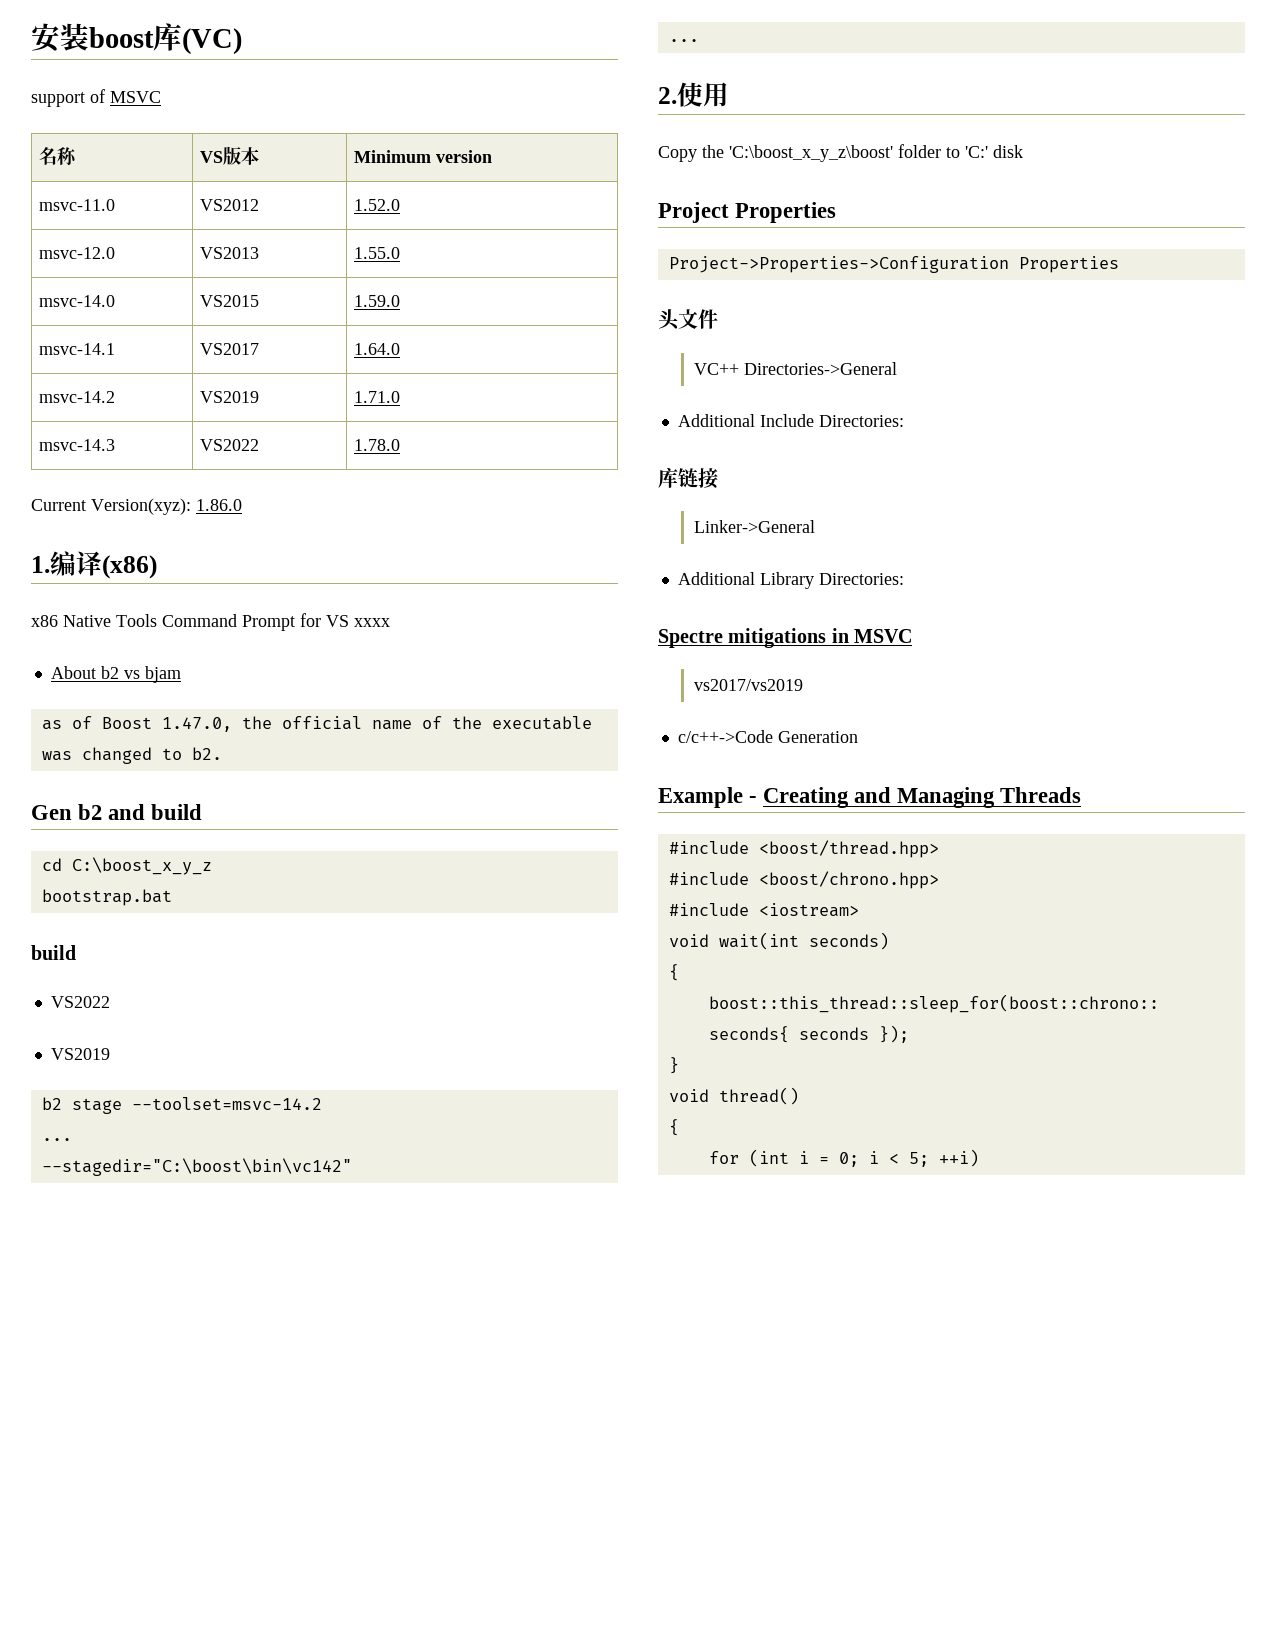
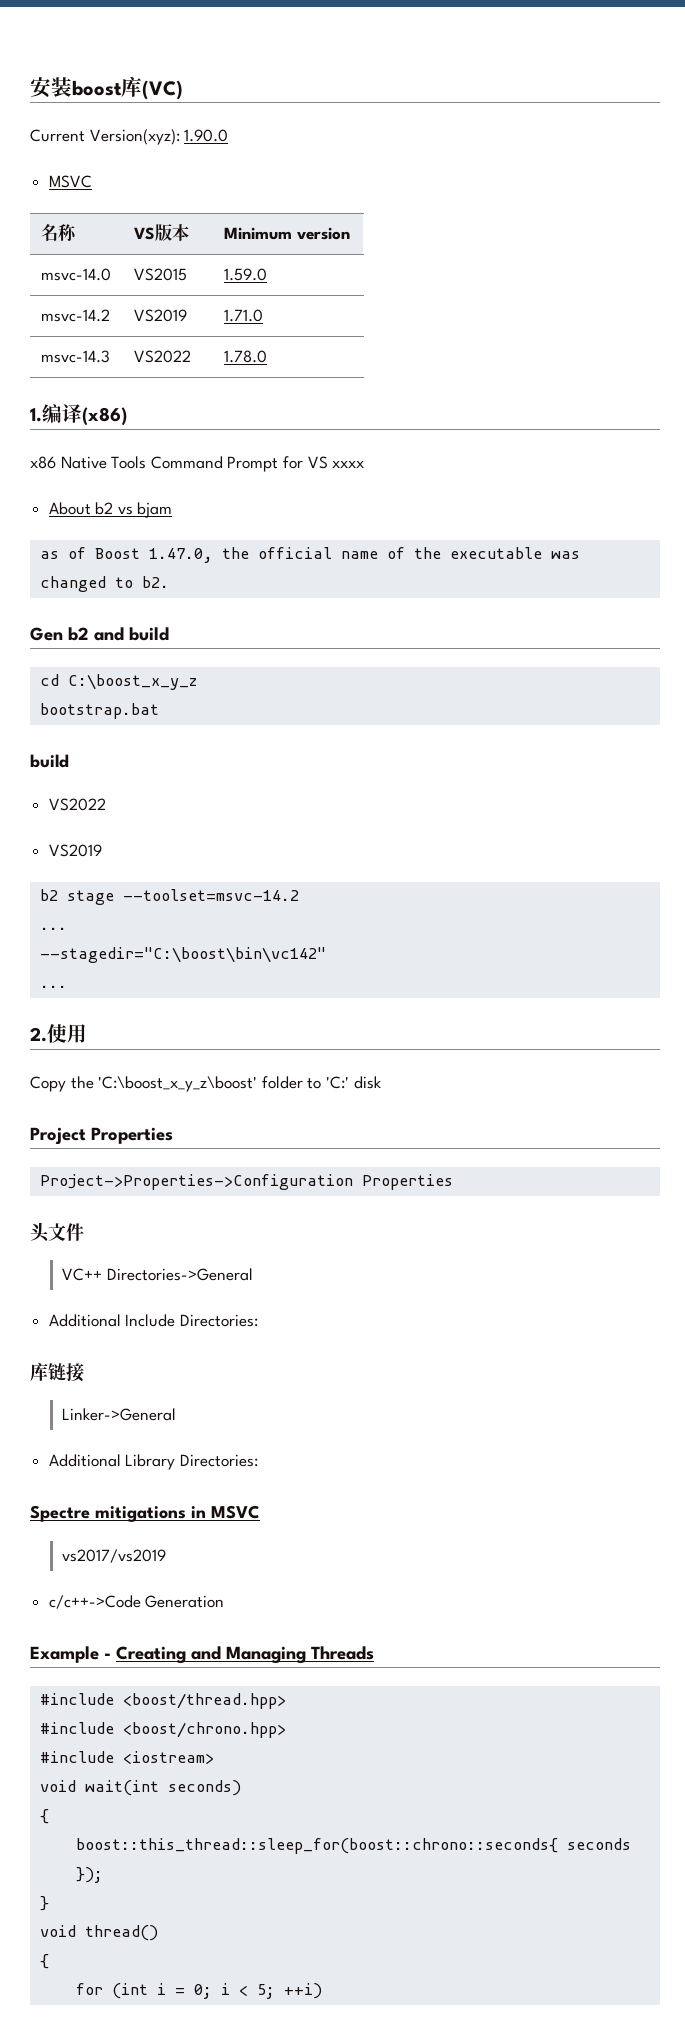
- support of MSVC
+ Current Version(xyz): 1.90.0
+ MSVC
- msvc-11.0 | VS2012 | 1.52.0
- msvc-12.0 | VS2013 | 1.55.0
- msvc-14.1 | VS2017 | 1.64.0
- Current Version(xyz): 1.86.0

